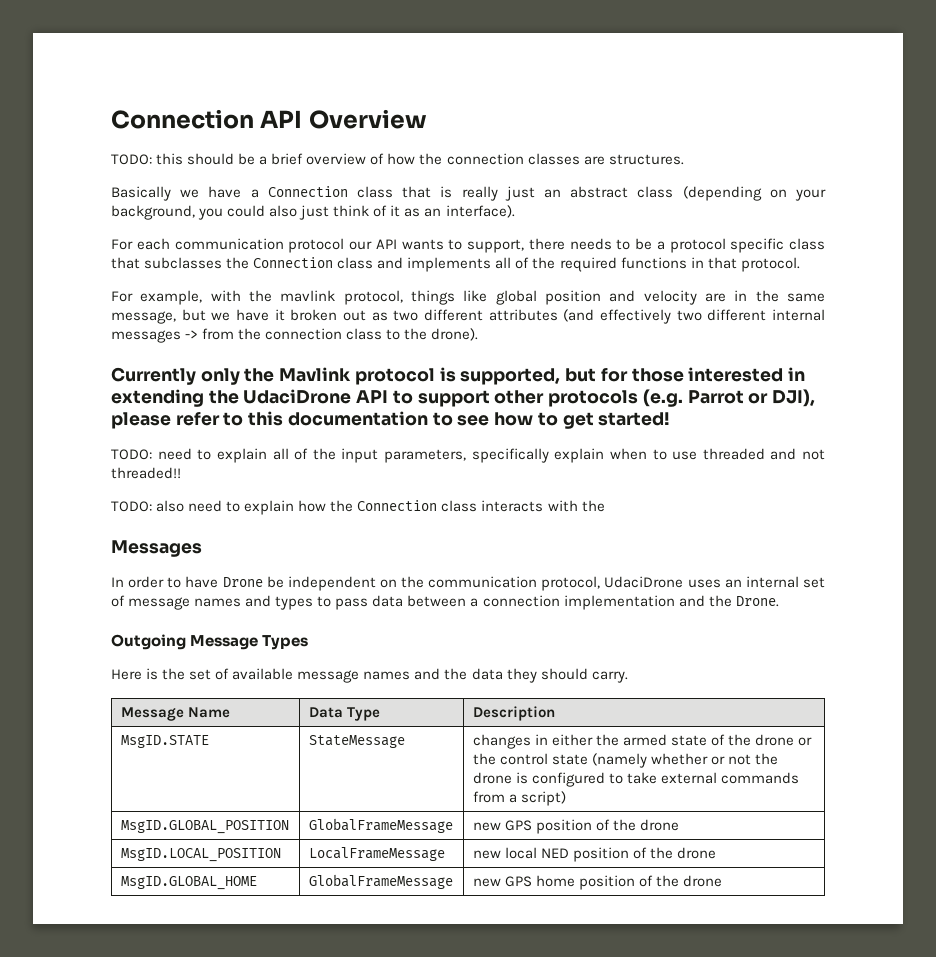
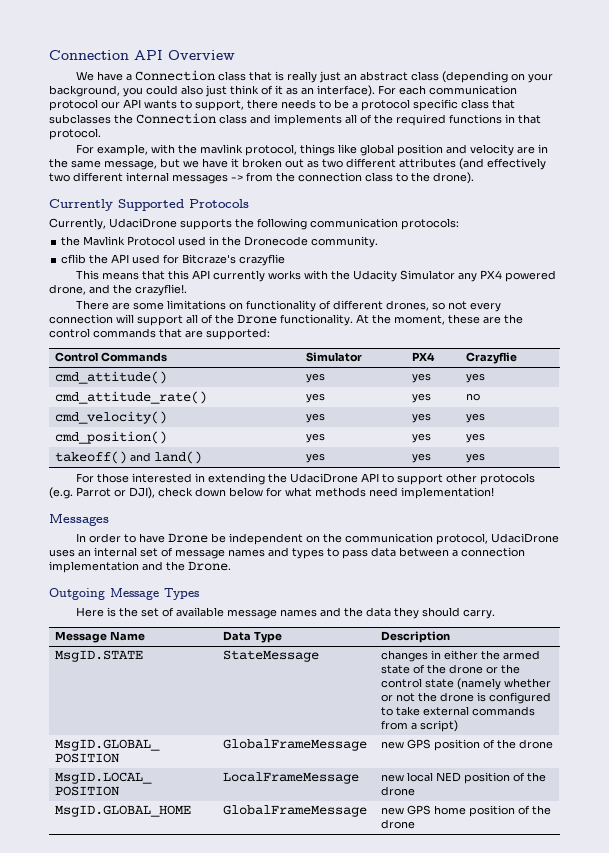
- TODO: this should be a brief overview of how the connection classes are structures.
- Basically we have a Connection class that is really just an abstract class (depending on your background, you could also just think of it as an interface).
- For each communication protocol our API wants to support, there needs to be a protocol specific class that subclasses the Connection class and implements all of the required functions in that protocol.
+ We have a Connection class that is really just an abstract class (depending on your background, you could also just think of it as an interface). For each communication protocol our API wants to support, there needs to be a protocol specific class that subclasses the Connection class and implements all of the required functions in that protocol.
- Currently only the Mavlink protocol is supported, but for those interested in extending the UdaciDrone API to support other protocols (e.g. Parrot or DJI), please refer to this documentation to see how to get started!
- TODO: need to explain all of the input parameters, specifically explain when to use threaded and not threaded!!
- TODO: also need to explain how the Connection class interacts with the
+ Currently Supported Protocols
+ Currently, UdaciDrone supports the following communication protocols:
+ the Mavlink Protocol used in the Dronecode community.
+ cflib the API used for Bitcraze's crazyflie
+ This means that this API currently works with the Udacity Simulator any PX4 powered drone, and the crazyflie!.
+ There are some limitations on functionality of different drones, so not every connection will support all of the Drone functionality. At the moment, these are the control commands that are supported:
+ Control Commands | Simulator | PX4 | Crazyflie
+ cmd_attitude() | yes | yes | yes
+ cmd_attitude_rate() | yes | yes | no
+ cmd_velocity() | yes | yes | yes
+ cmd_position() | yes | yes | yes
+ takeoff() and land() | yes | yes | yes
+ For those interested in extending the UdaciDrone API to support other protocols (e.g. Parrot or DJI), check down below for what methods need implementation!

